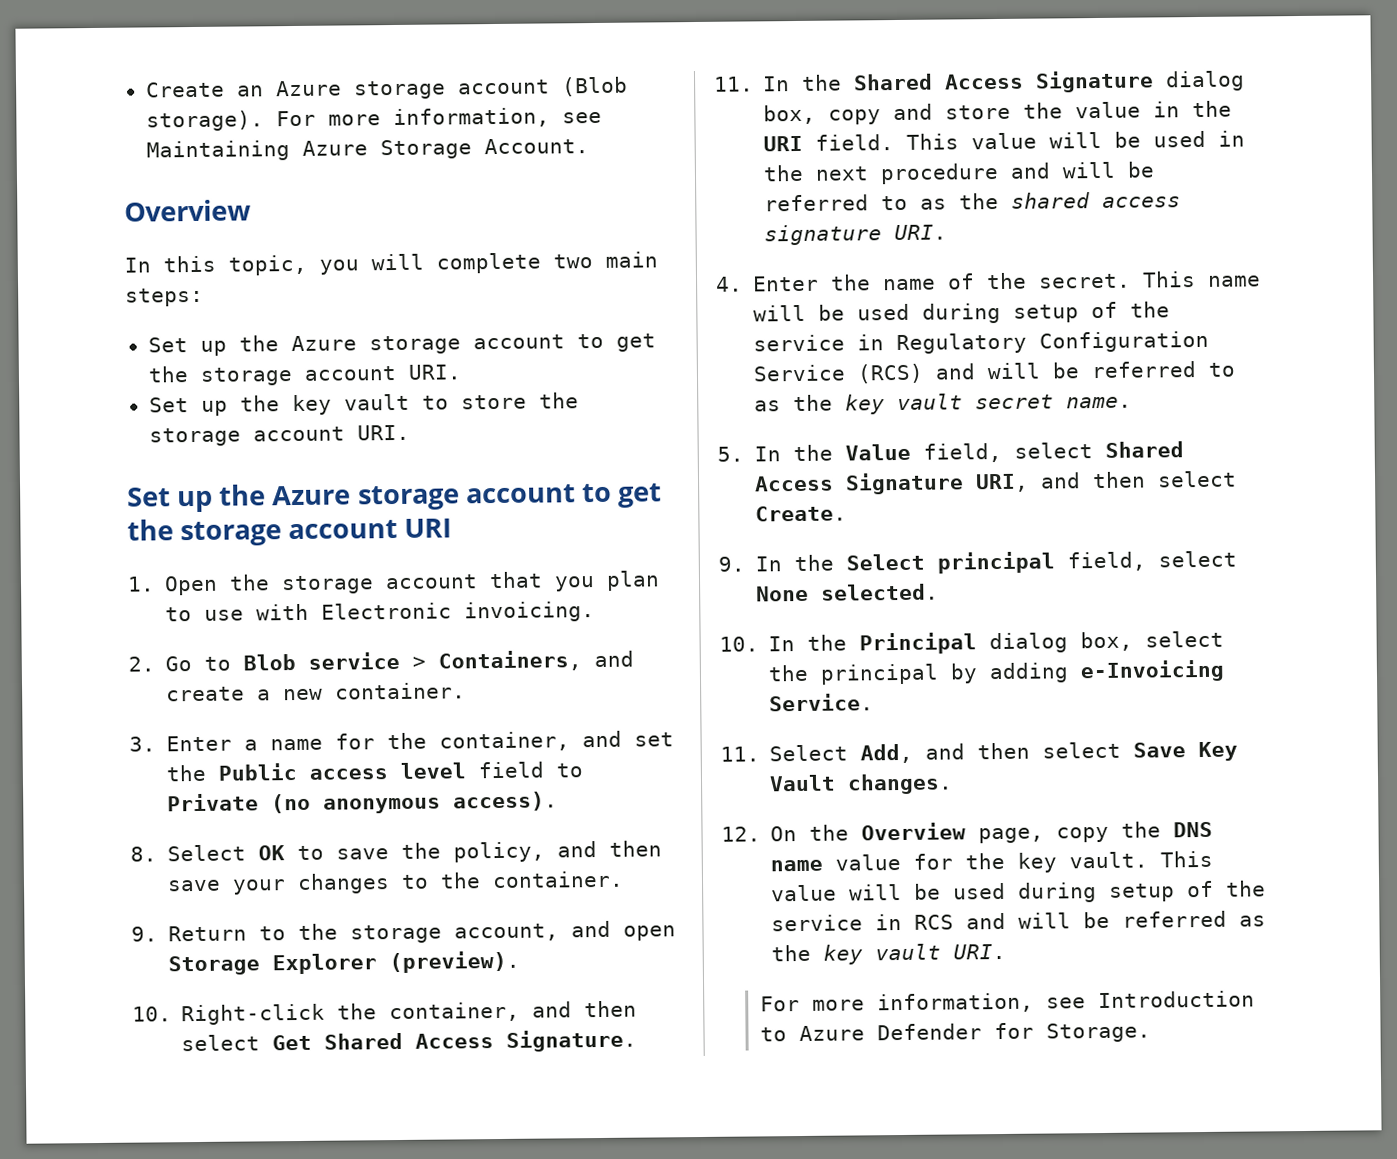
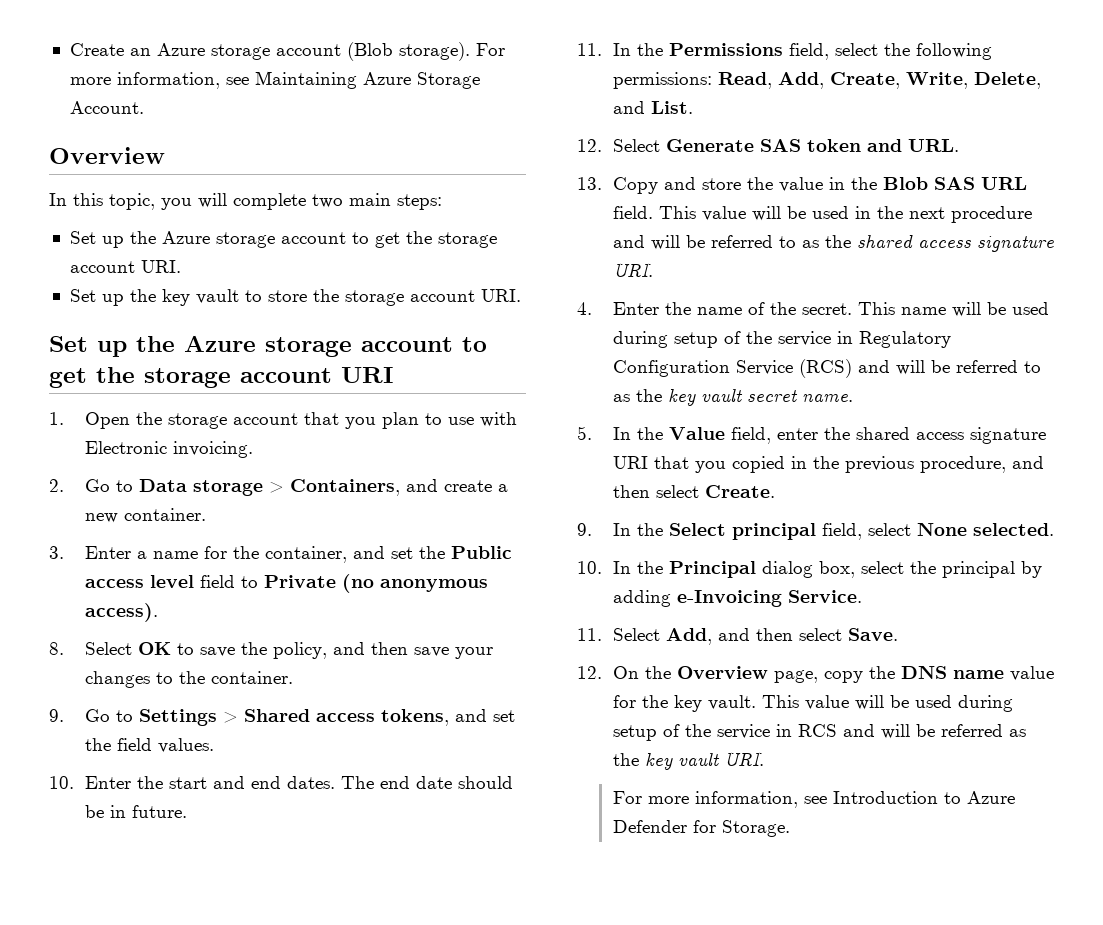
- 2. Go to Blob service > Containers, and create a new container.
+ 2. Go to Data storage > Containers, and create a new container.
- 9. Return to the storage account, and open Storage Explorer (preview).
- 10. Right-click the container, and then select Get Shared Access Signature.
- 11. In the Shared Access Signature dialog box, copy and store the value in the URI field.
+ 9. Go to Settings > Shared access tokens, and set the field values.
+ 10. Enter the start and end dates. The end date should be in future.
+ 11. In the Permissions field, select the following permissions: Read, Add, Create, Write, Delete, and List.
+ 12. Select Generate SAS token and URL.
+ 13. Copy and store the value in the Blob SAS URL field.
- 5. In the Value field, select Shared Access Signature URI, and then select Create.
+ 5. In the Value field, enter the shared access signature URI that you copied in the previous procedure, and then select Create.
- 11. Select Add, and then select Save Key Vault changes.
+ 11. Select Add, and then select Save.

